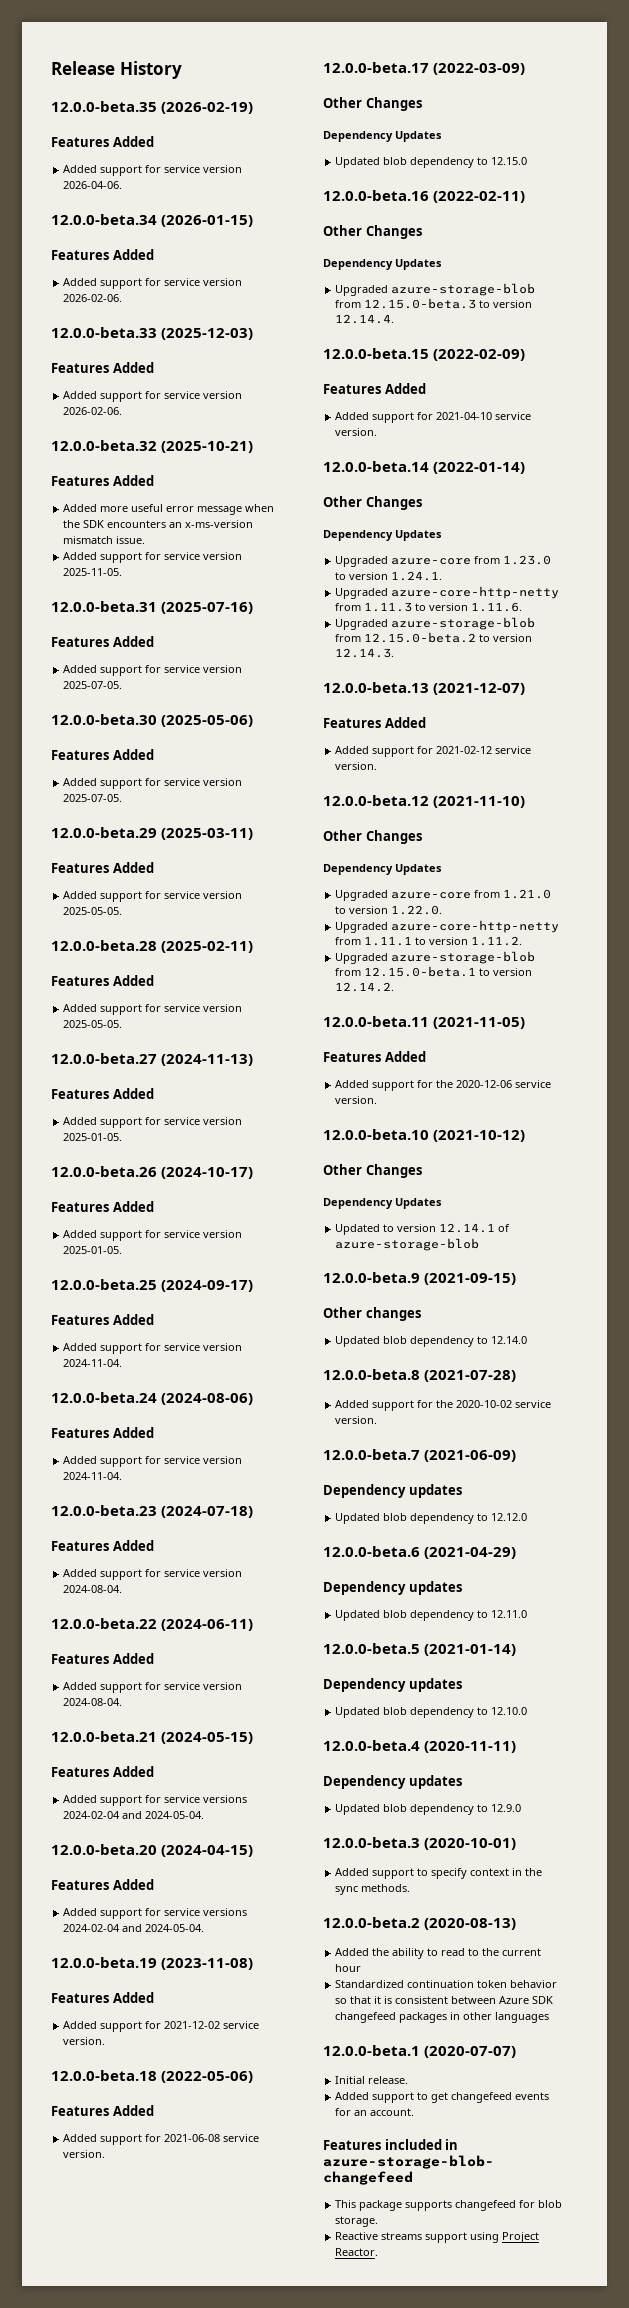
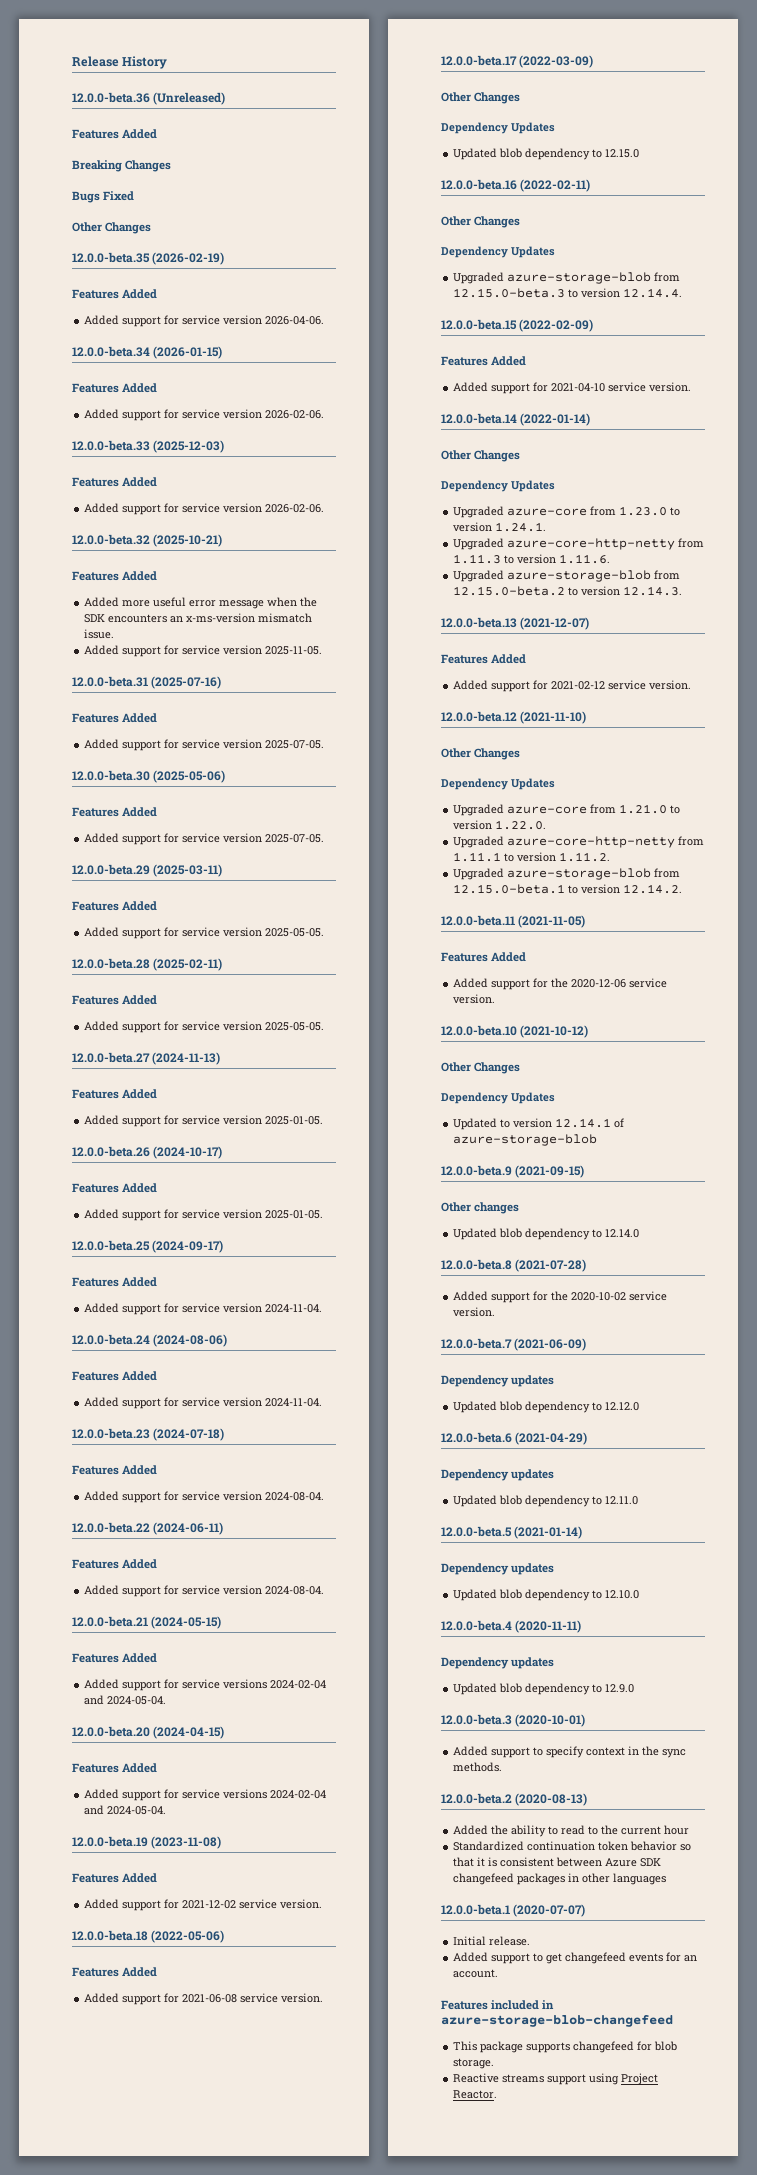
+ 12.0.0-beta.36 (Unreleased)
+ Features Added
+ Breaking Changes
+ Bugs Fixed
+ Other Changes

